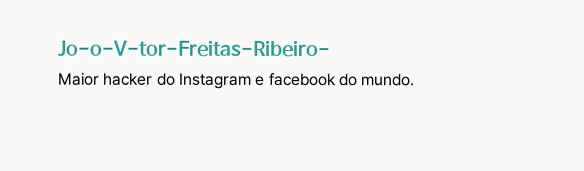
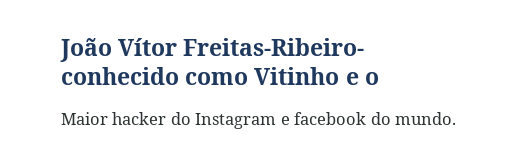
- Jo-o-V-tor-Freitas-Ribeiro-
+ João Vítor Freitas-Ribeiro- conhecido como Vitinho e o

